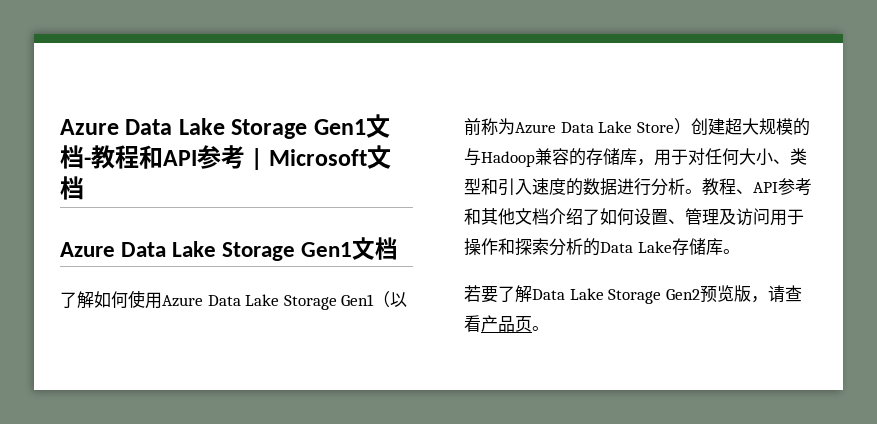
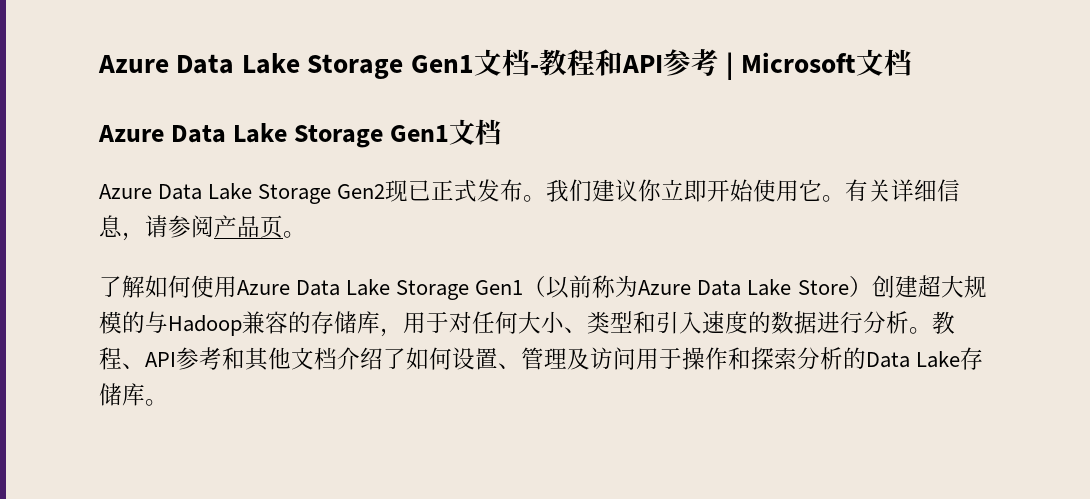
+ Azure Data Lake Storage Gen2现已正式发布。我们建议你立即开始使用它。有关详细信息，请参阅产品页。
- 若要了解Data Lake Storage Gen2预览版，请查看产品页。

